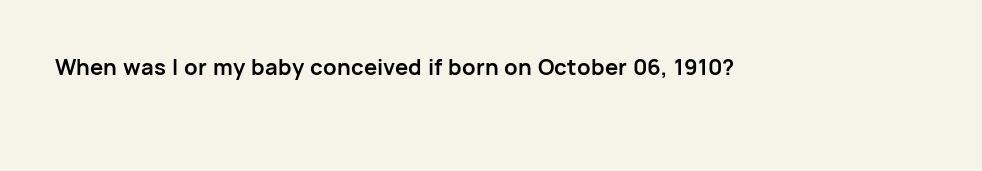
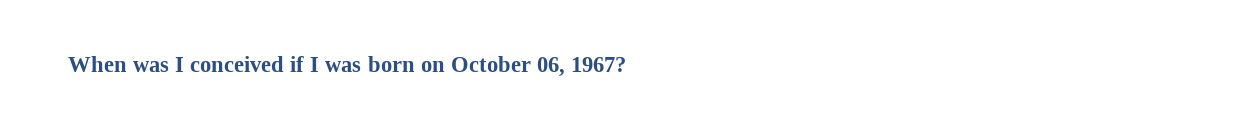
- When was I or my baby conceived if born on October 06, 1910?
+ When was I conceived if I was born on October 06, 1967?

